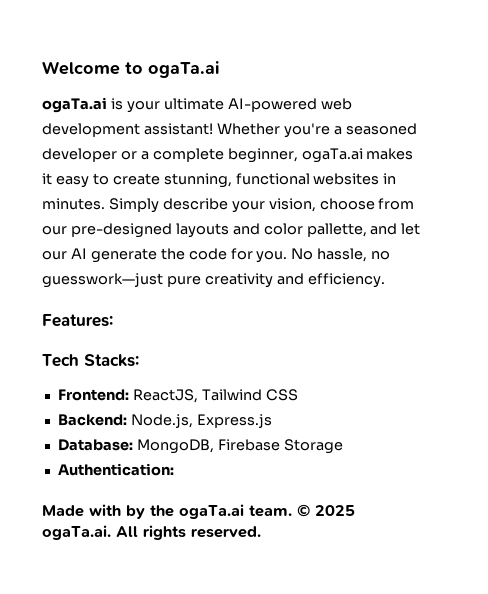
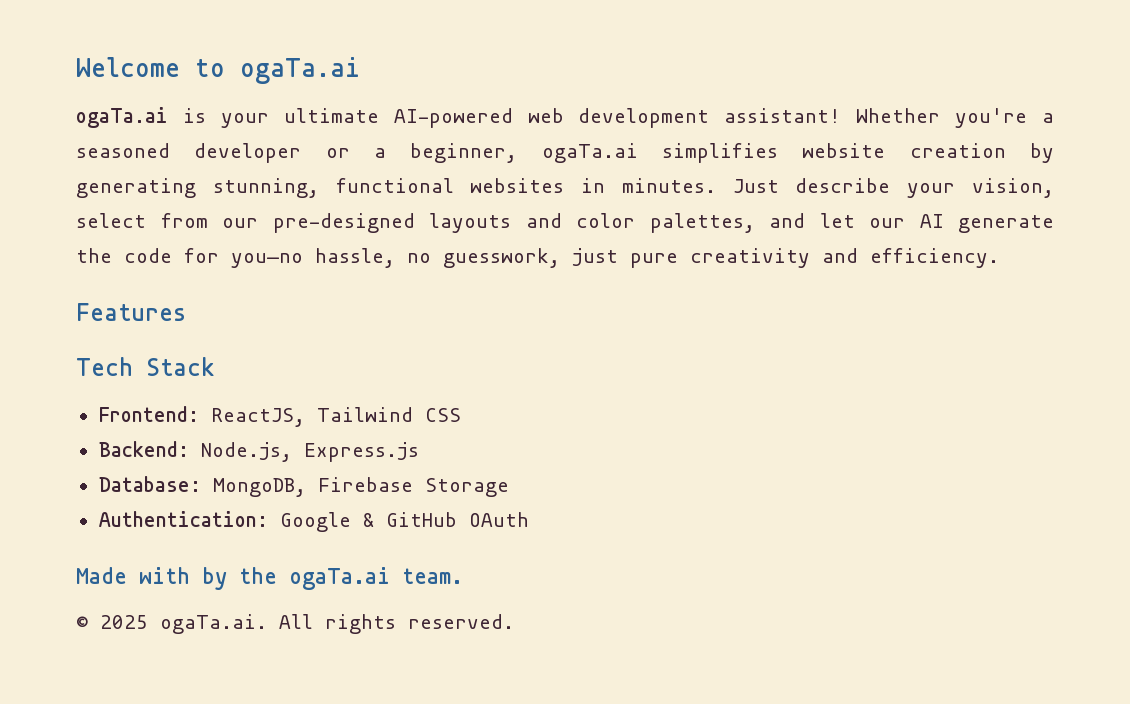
- Whether you're a seasoned developer or a complete beginner, ogaTa.ai makes it easy to create stunning, functional websites in minutes.
+ Whether you're a seasoned developer or a beginner, ogaTa.ai simplifies website creation by generating stunning, functional websites in minutes.
- Simply describe your vision, choose from our pre-designed layouts and color pallette, and let our AI generate the code for you. No hassle, no guesswork—just pure creativity and efficiency.
+ Just describe your vision, select from our pre-designed layouts and color palettes, and let our AI generate the code for you—no hassle, no guesswork, just pure creativity and efficiency.
- Features:
+ Features
- Tech Stacks:
+ Tech Stack
- Authentication:
+ Authentication: Google & GitHub OAuth
- Made with by the ogaTa.ai team. © 2025 ogaTa.ai. All rights reserved.
+ Made with by the ogaTa.ai team.
+ © 2025 ogaTa.ai. All rights reserved.

